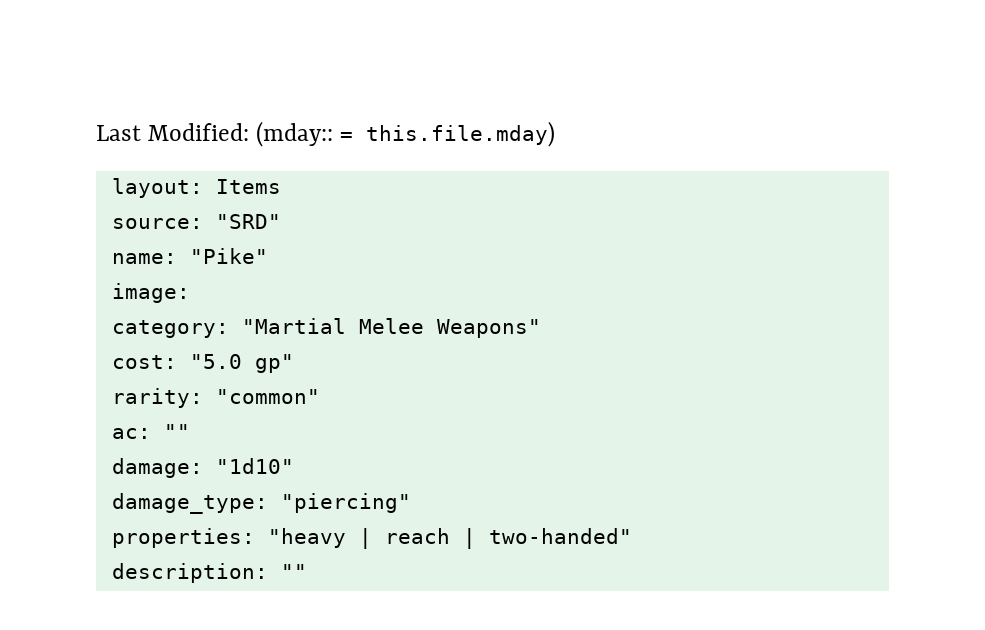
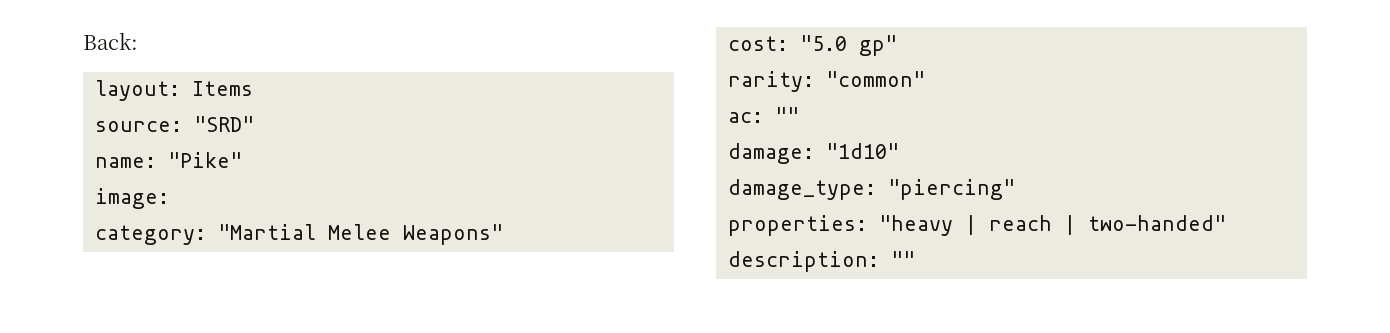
- Last Modified: (mday:: = this.file.mday)
+ Back:

